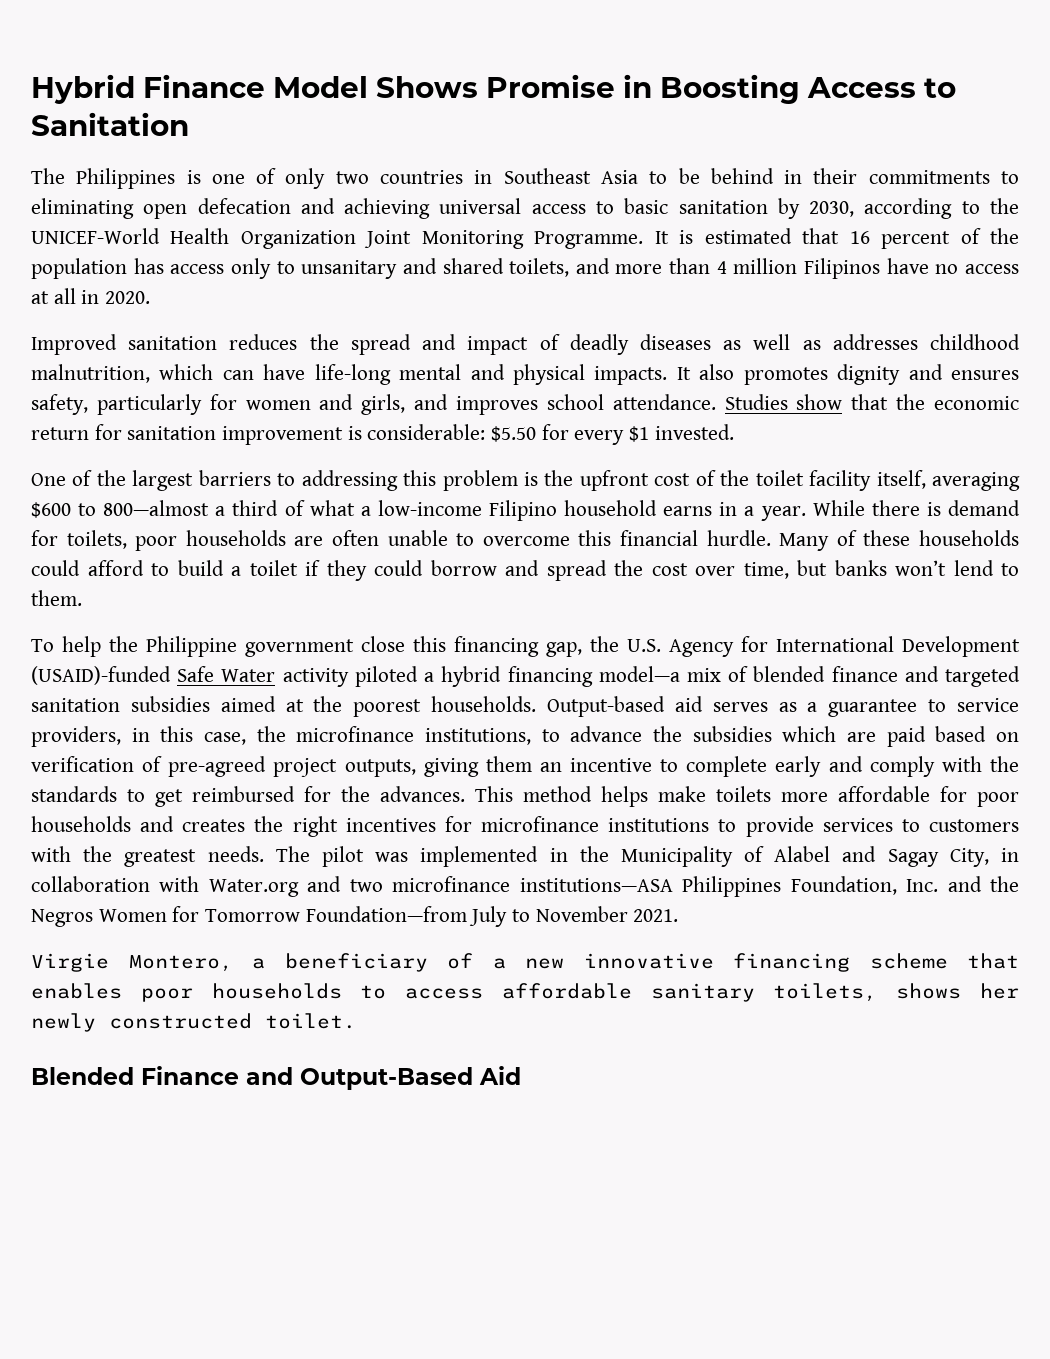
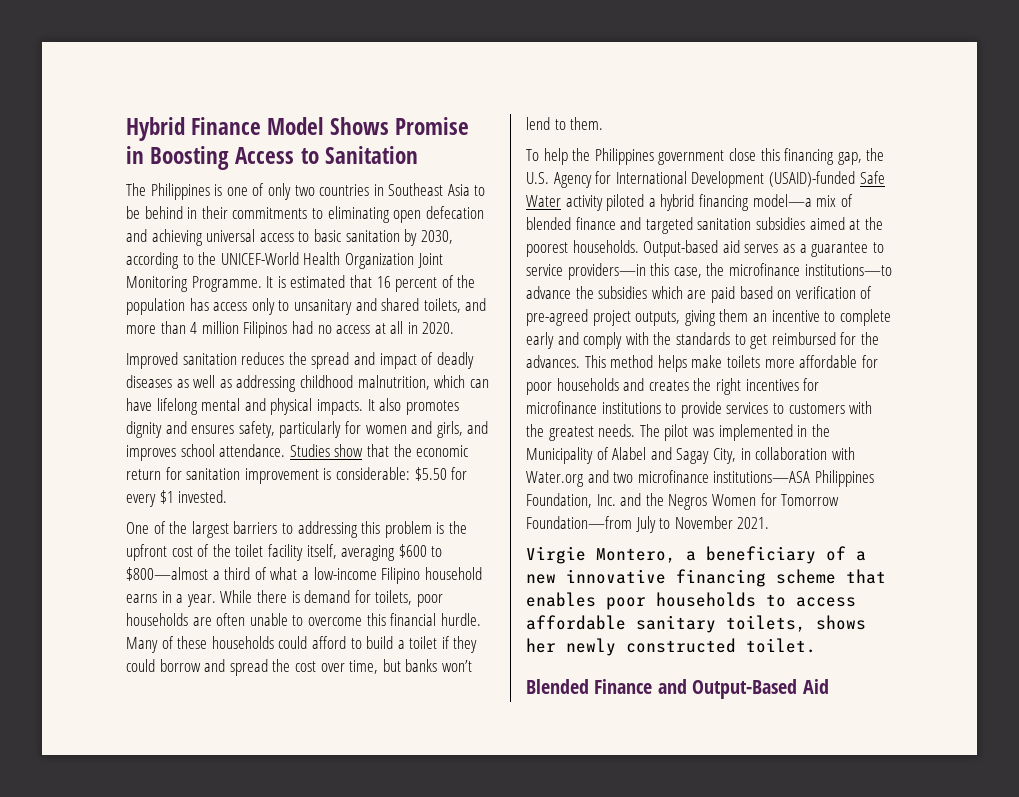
- It is estimated that 16 percent of the population has access only to unsanitary and shared toilets, and more than 4 million Filipinos have no access at all in 2020.
+ It is estimated that 16 percent of the population has access only to unsanitary and shared toilets, and more than 4 million Filipinos had no access at all in 2020.
- Improved sanitation reduces the spread and impact of deadly diseases as well as addresses childhood malnutrition, which can have life-long mental and physical impacts.
+ Improved sanitation reduces the spread and impact of deadly diseases as well as addressing childhood malnutrition, which can have lifelong mental and physical impacts.
- One of the largest barriers to addressing this problem is the upfront cost of the toilet facility itself, averaging $600 to 800—almost a third of what a low-income Filipino household earns in a year.
+ One of the largest barriers to addressing this problem is the upfront cost of the toilet facility itself, averaging $600 to $800—almost a third of what a low-income Filipino household earns in a year.
- To help the Philippine government close this financing gap, the U.S. Agency for International Development (USAID)-funded Safe Water activity piloted a hybrid financing model—a mix of blended finance and targeted sanitation subsidies aimed at the poorest households.
+ To help the Philippines government close this financing gap, the U.S. Agency for International Development (USAID)-funded Safe Water activity piloted a hybrid financing model—a mix of blended finance and targeted sanitation subsidies aimed at the poorest households.
- Output-based aid serves as a guarantee to service providers, in this case, the microfinance institutions, to advance the subsidies which are paid based on verification of pre-agreed project outputs, giving them an incentive to complete early and comply with the standards to get reimbursed for the advances.
+ Output-based aid serves as a guarantee to service providers—in this case, the microfinance institutions—to advance the subsidies which are paid based on verification of pre-agreed project outputs, giving them an incentive to complete early and comply with the standards to get reimbursed for the advances.

